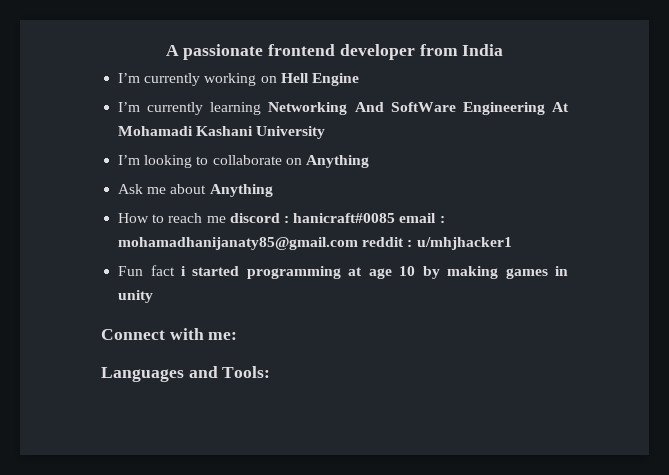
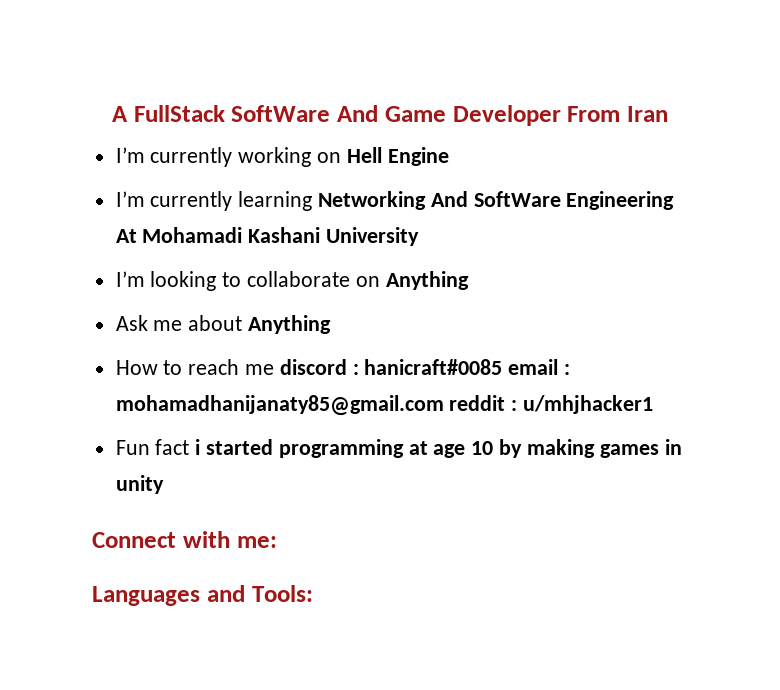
- A passionate frontend developer from India
+ A FullStack SoftWare And Game Developer From Iran

